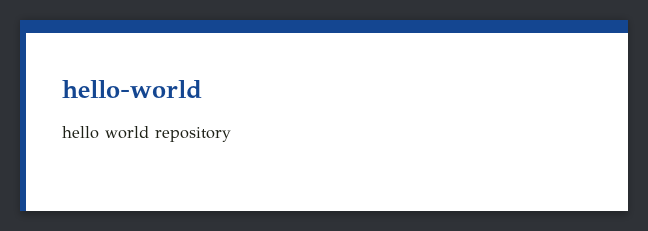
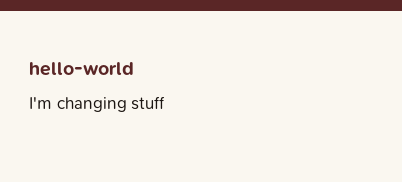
- hello world repository
+ I'm changing stuff

